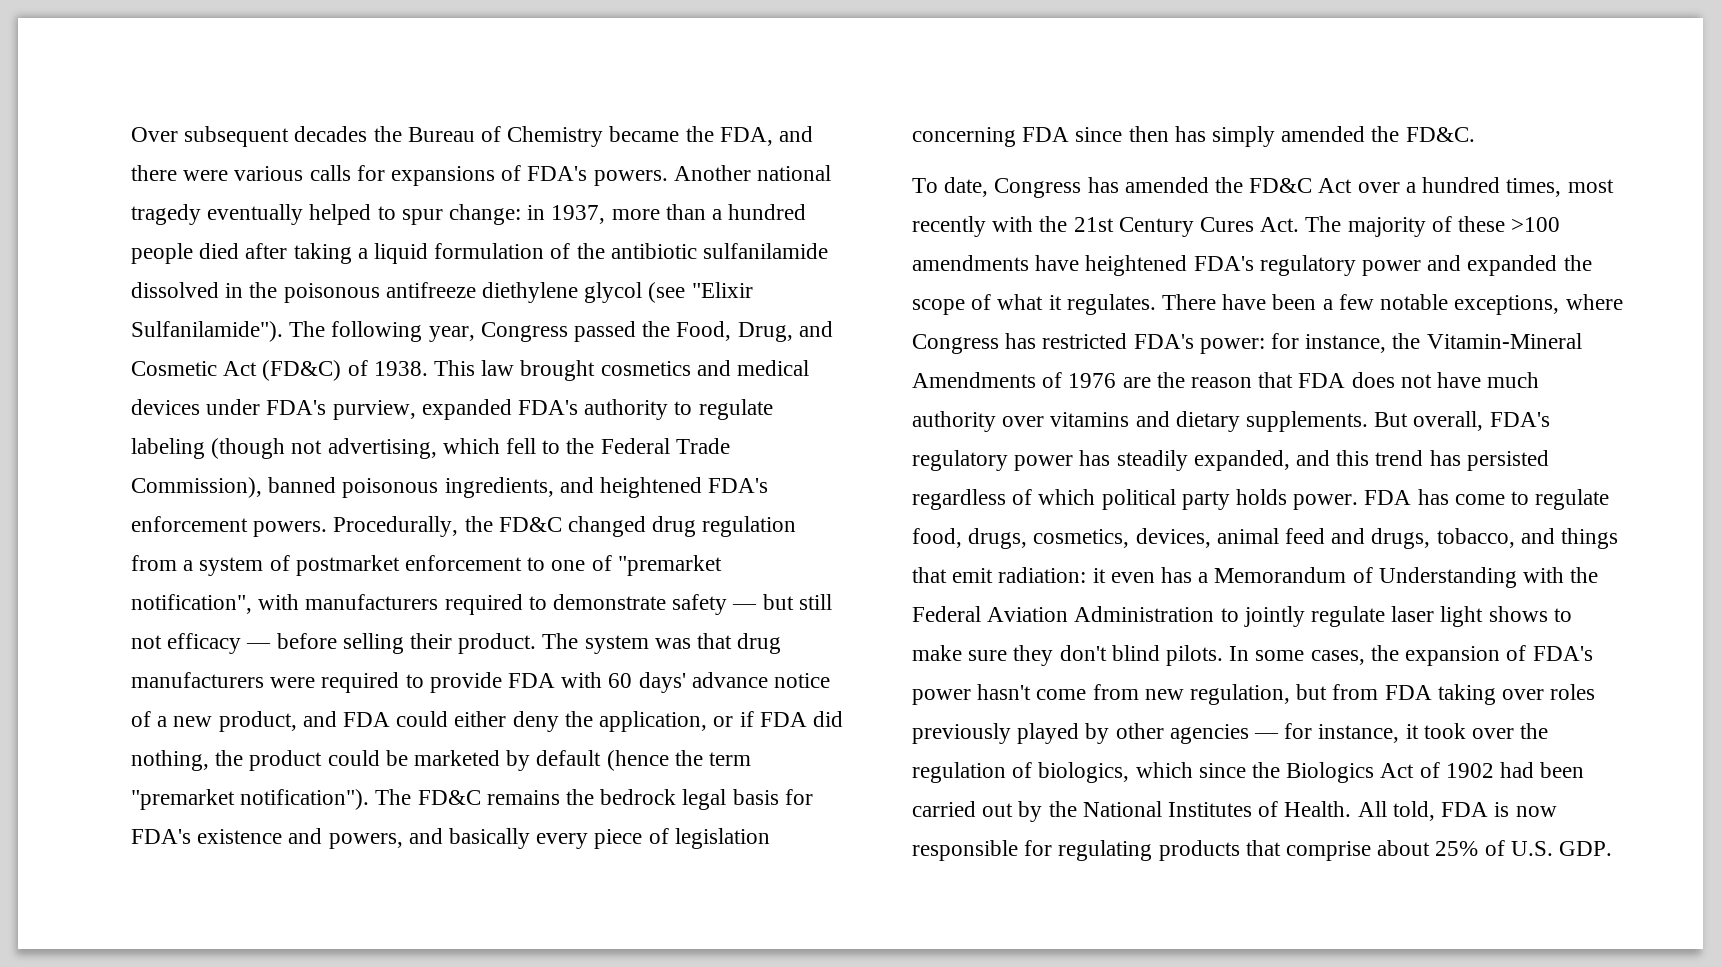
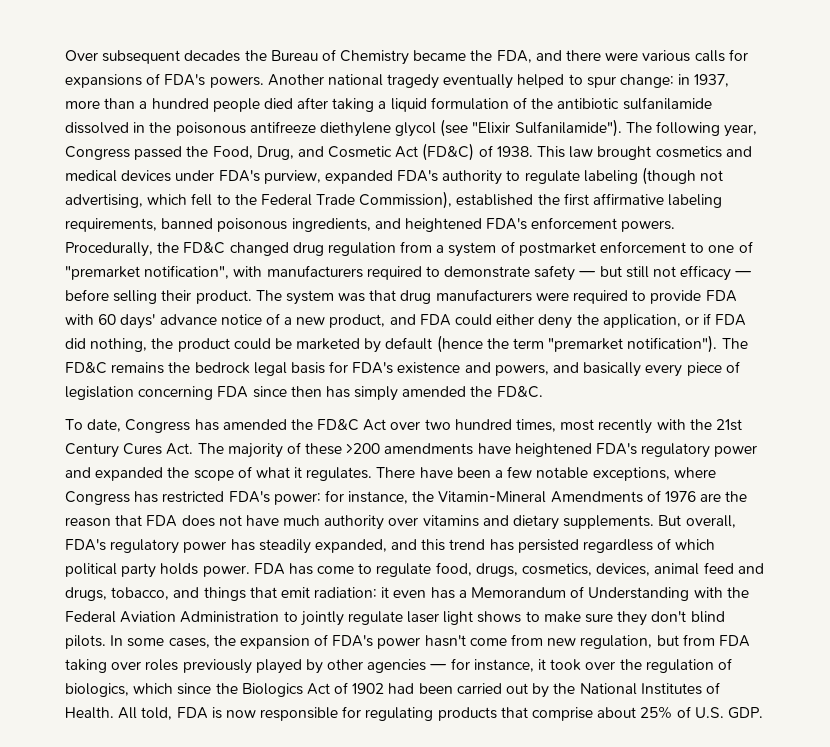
- This law brought cosmetics and medical devices under FDA's purview, expanded FDA's authority to regulate labeling (though not advertising, which fell to the Federal Trade Commission), banned poisonous ingredients, and heightened FDA's enforcement powers.
+ This law brought cosmetics and medical devices under FDA's purview, expanded FDA's authority to regulate labeling (though not advertising, which fell to the Federal Trade Commission), established the first affirmative labeling requirements, banned poisonous ingredients, and heightened FDA's enforcement powers.
- To date, Congress has amended the FD&C Act over a hundred times, most recently with the 21st Century Cures Act. The majority of these >100 amendments have heightened FDA's regulatory power and expanded the scope of what it regulates.
+ To date, Congress has amended the FD&C Act over two hundred times, most recently with the 21st Century Cures Act. The majority of these >200 amendments have heightened FDA's regulatory power and expanded the scope of what it regulates.

